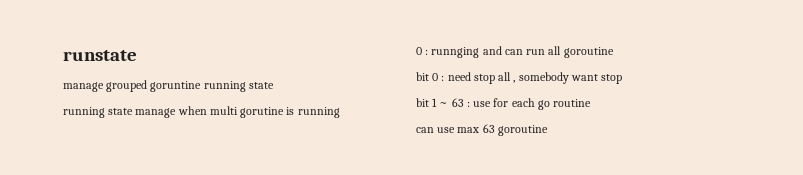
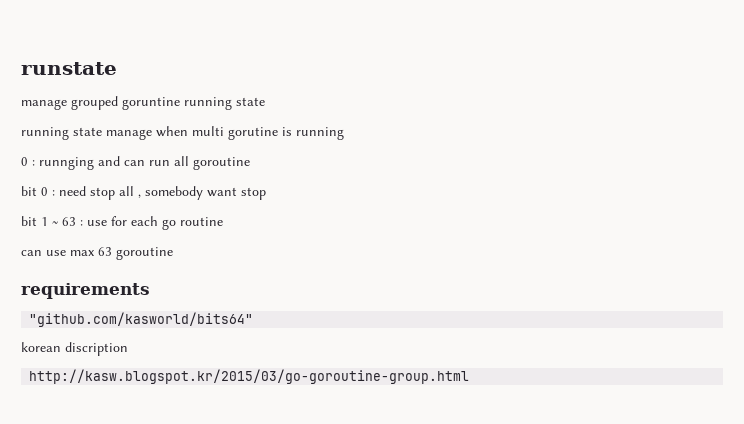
+ requirements
+ "github.com/kasworld/bits64"
+ korean discription
+ http://kasw.blogspot.kr/2015/03/go-goroutine-group.html

